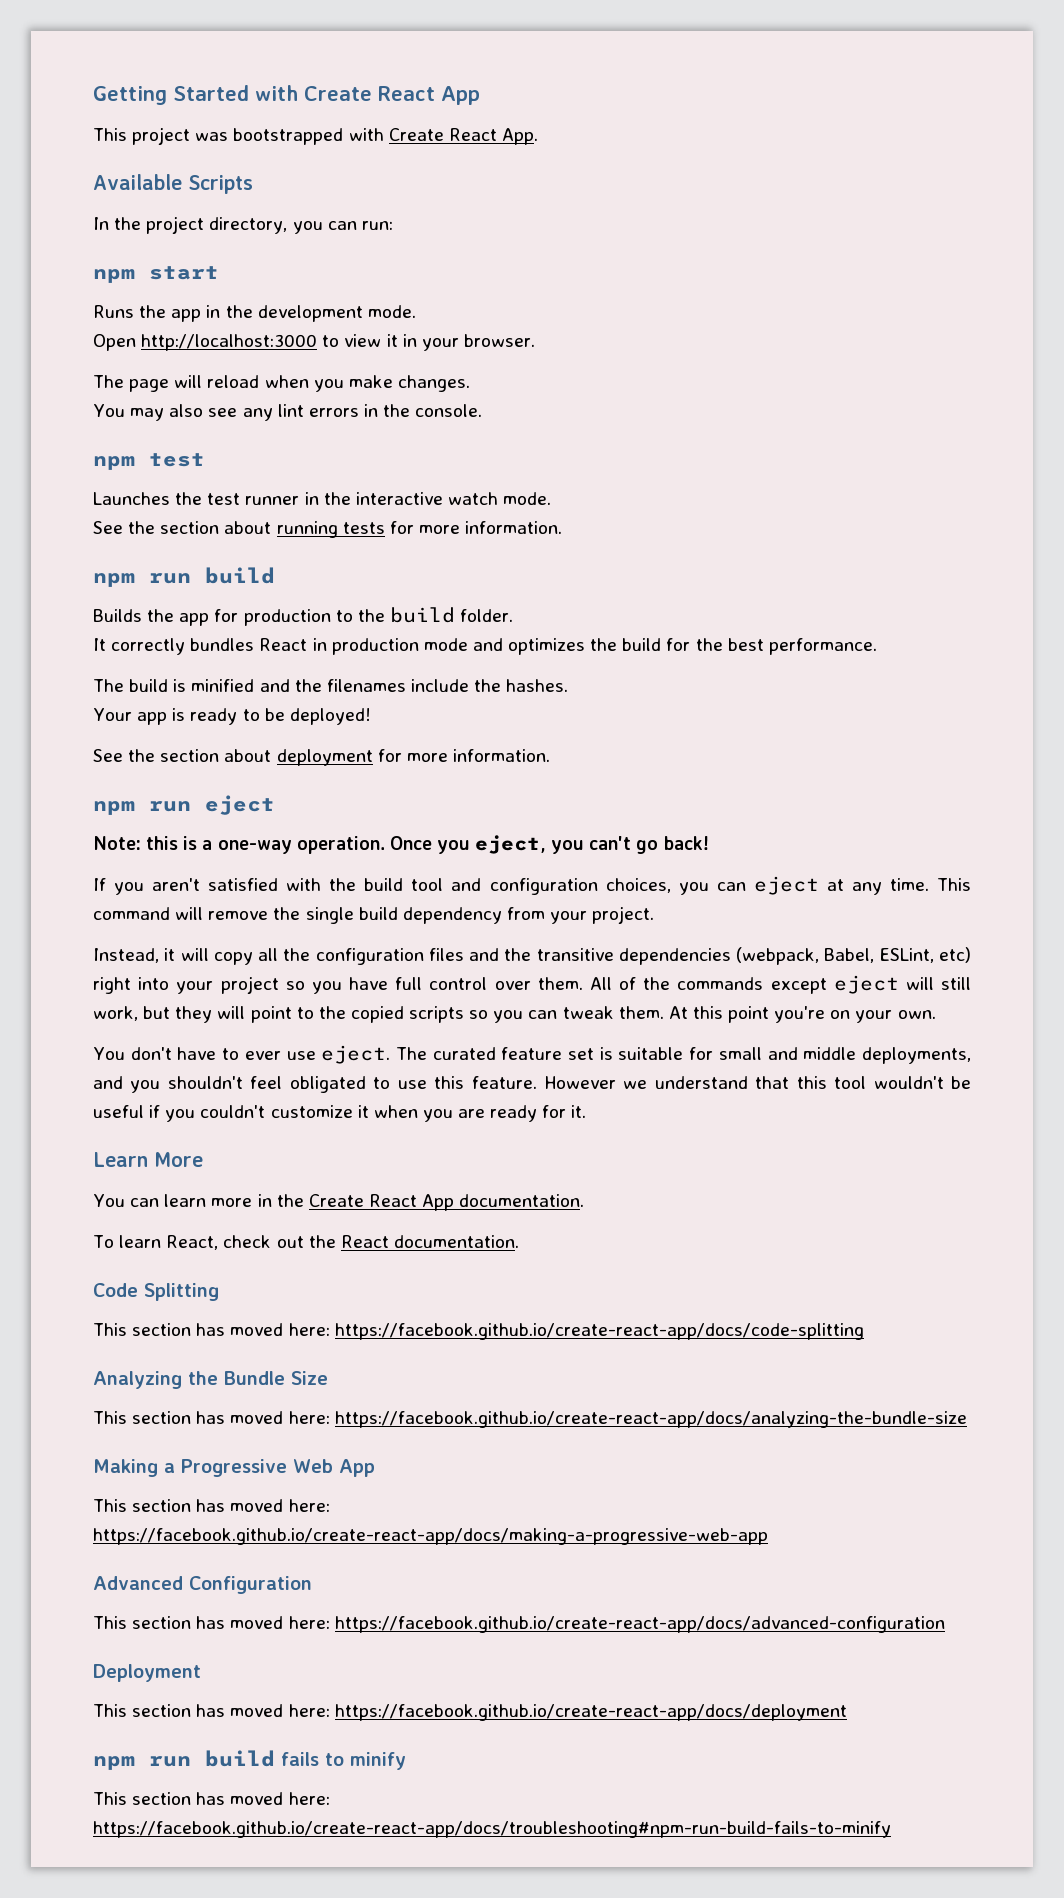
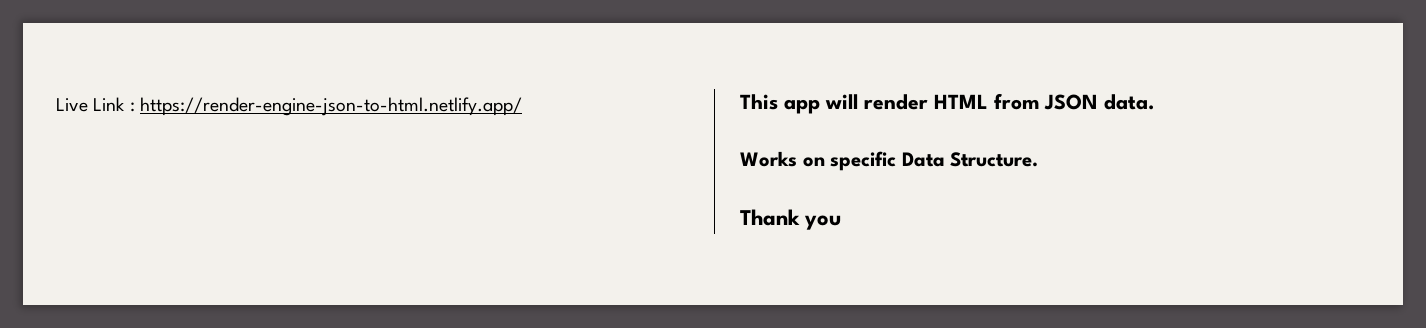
- Getting Started with Create React App
- This project was bootstrapped with Create React App.
- Available Scripts
- In the project directory, you can run:
- npm start
- Runs the app in the development mode.
- Open http://localhost:3000 to view it in your browser.
- The page will reload when you make changes.
- You may also see any lint errors in the console.
- npm test
- Launches the test runner in the interactive watch mode.
- See the section about running tests for more information.
- npm run build
- Builds the app for production to the build folder.
- It correctly bundles React in production mode and optimizes the build for the best performance.
- The build is minified and the filenames include the hashes.
- Your app is ready to be deployed!
- See the section about deployment for more information.
- npm run eject
- Note: this is a one-way operation. Once you eject, you can't go back!
- If you aren't satisfied with the build tool and configuration choices, you can eject at any time. This command will remove the single build dependency from your project.
- Instead, it will copy all the configuration files and the transitive dependencies (webpack, Babel, ESLint, etc) right into your project so you have full control over them. All of the commands except eject will still work, but they will point to the copied scripts so you can tweak them. At this point you're on your own.
- You don't have to ever use eject. The curated feature set is suitable for small and middle deployments, and you shouldn't feel obligated to use this feature. However we understand that this tool wouldn't be useful if you couldn't customize it when you are ready for it.
- Learn More
- You can learn more in the Create React App documentation.
- To learn React, check out the React documentation.
- Code Splitting
- This section has moved here: https://facebook.github.io/create-react-app/docs/code-splitting
- Analyzing the Bundle Size
- This section has moved here: https://facebook.github.io/create-react-app/docs/analyzing-the-bundle-size
- Making a Progressive Web App
- This section has moved here: https://facebook.github.io/create-react-app/docs/making-a-progressive-web-app
- Advanced Configuration
- This section has moved here: https://facebook.github.io/create-react-app/docs/advanced-configuration
- Deployment
- This section has moved here: https://facebook.github.io/create-react-app/docs/deployment
- npm run build fails to minify
- This section has moved here: https://facebook.github.io/create-react-app/docs/troubleshooting#npm-run-build-fails-to-minify
+ Live Link : https://render-engine-json-to-html.netlify.app/
+ This app will render HTML from JSON data.
+ Works on specific Data Structure.
+ Thank you

